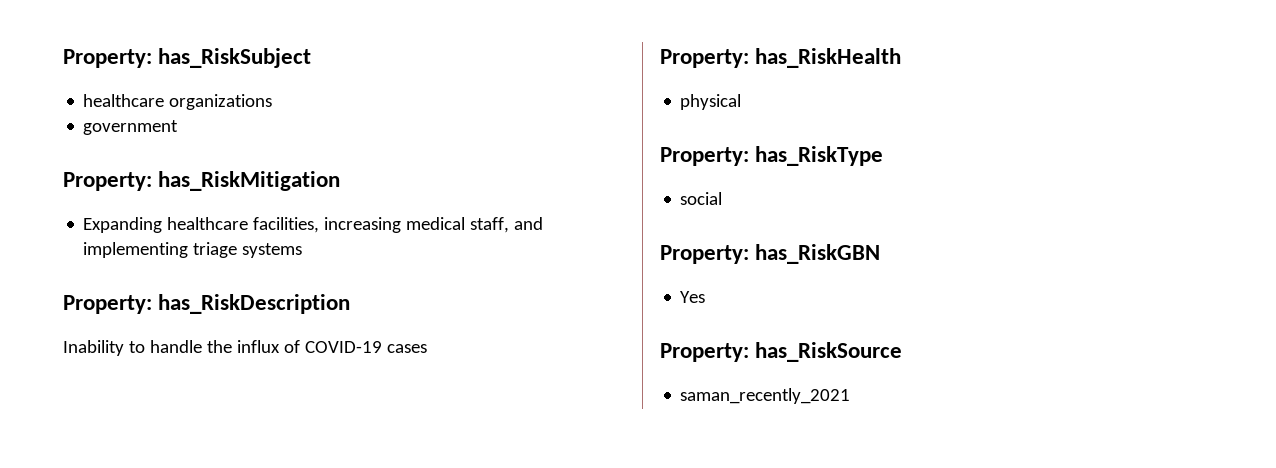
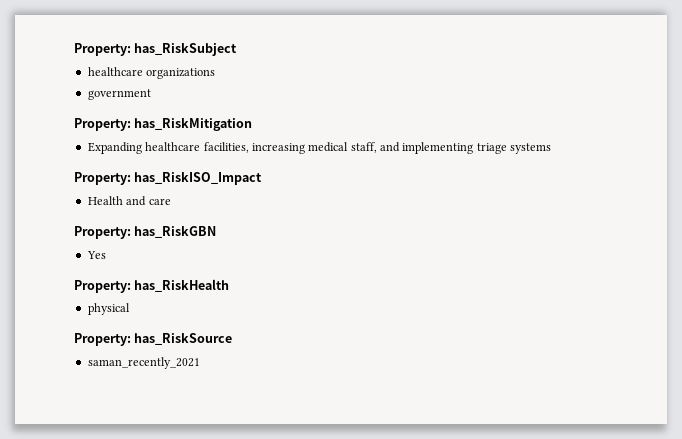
- Property: has_RiskDescription
- Inability to handle the influx of COVID-19 cases
+ Property: has_RiskISO_Impact
+ Health and care
+ Property: has_RiskGBN
+ Yes
  Property: has_RiskHealth
  physical
- Property: has_RiskType
- social
- Property: has_RiskGBN
- Yes

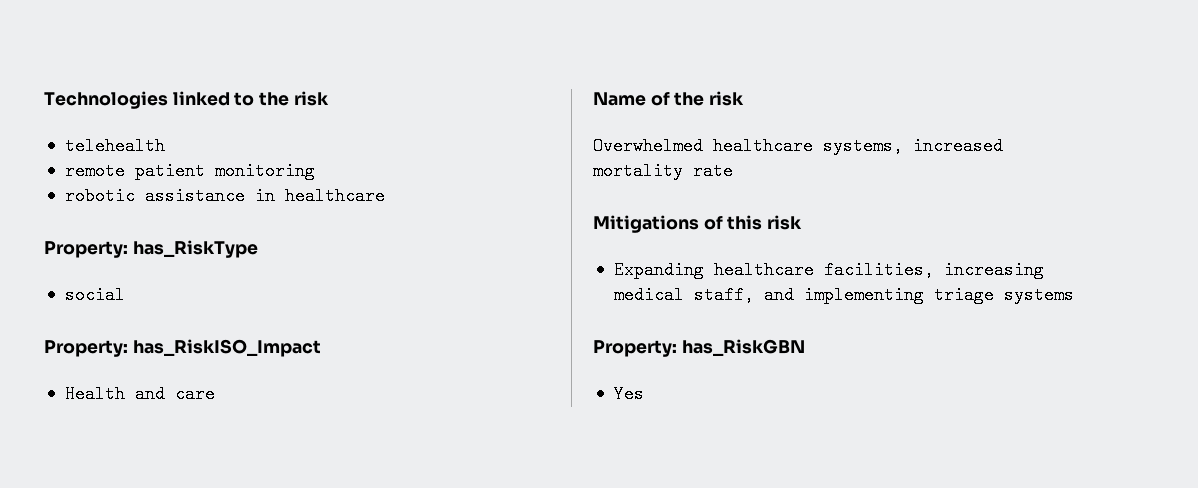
- Property: has_RiskSubject
- healthcare organizations
- government
- Property: has_RiskMitigation
+ Technologies linked to the risk
+ telehealth
+ remote patient monitoring
+ robotic assistance in healthcare
+ Property: has_RiskType
+ social
+ Property: has_RiskISO_Impact
+ Health and care
+ Name of the risk
+ Overwhelmed healthcare systems, increased mortality rate
+ Mitigations of this risk
- Property: has_RiskISO_Impact
- Health and care
  Property: has_RiskGBN
  Yes
- Property: has_RiskHealth
- physical
- Property: has_RiskSource
- saman_recently_2021

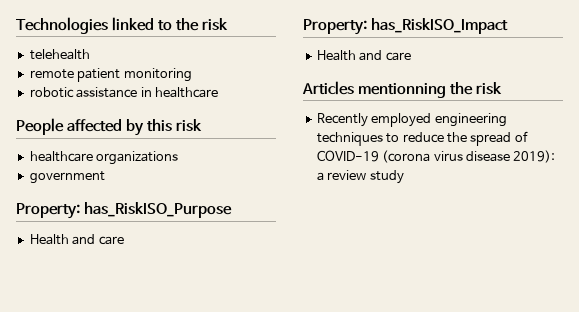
- Property: has_RiskType
- social
+ People affected by this risk
+ healthcare organizations
+ government
+ Property: has_RiskISO_Purpose
+ Health and care
- Name of the risk
- Overwhelmed healthcare systems, increased mortality rate
- Mitigations of this risk
- Expanding healthcare facilities, increasing medical staff, and implementing triage systems
- Property: has_RiskGBN
- Yes
+ Articles mentionning the risk
+ Recently employed engineering techniques to reduce the spread of COVID-19 (corona virus disease 2019): a review study

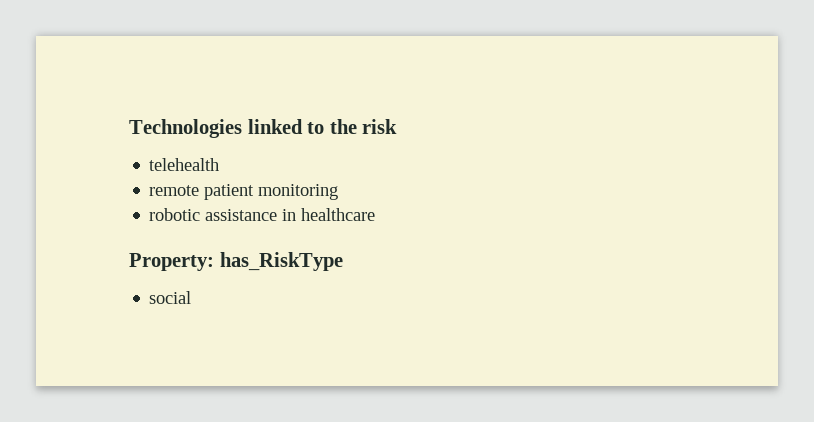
- People affected by this risk
- healthcare organizations
- government
- Property: has_RiskISO_Purpose
- Health and care
- Property: has_RiskISO_Impact
- Health and care
- Articles mentionning the risk
- Recently employed engineering techniques to reduce the spread of COVID-19 (corona virus disease 2019): a review study
+ Property: has_RiskType
+ social

